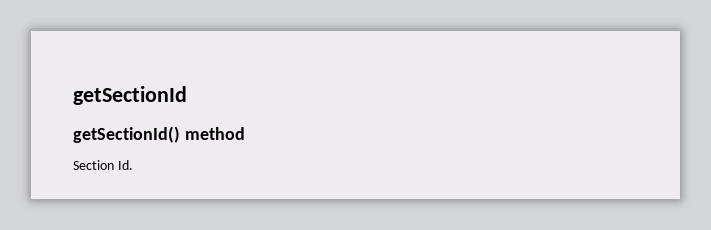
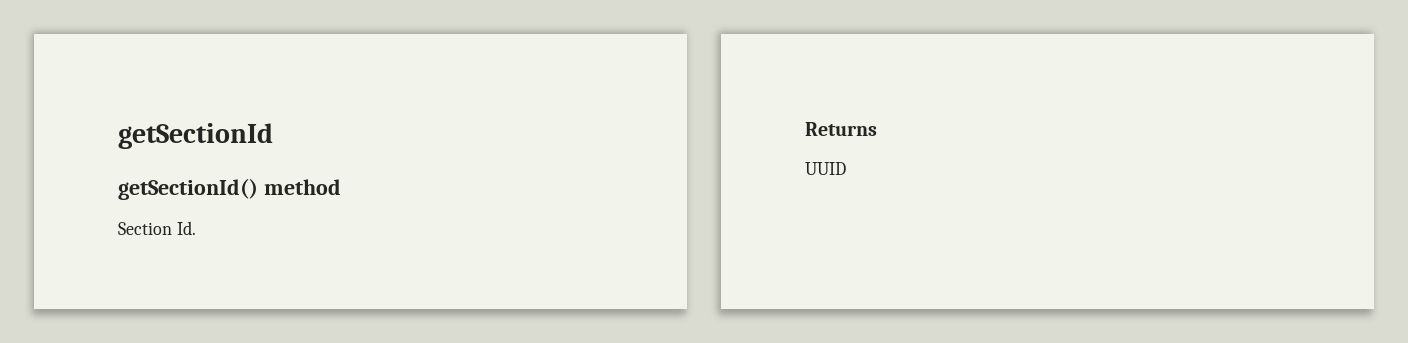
+ Returns
+ UUID

